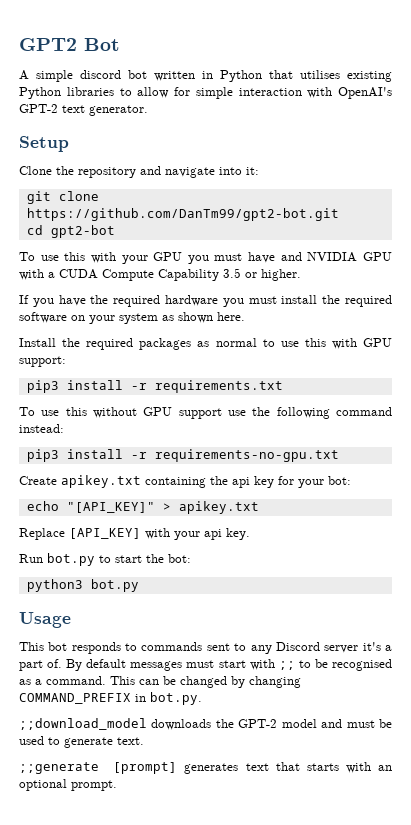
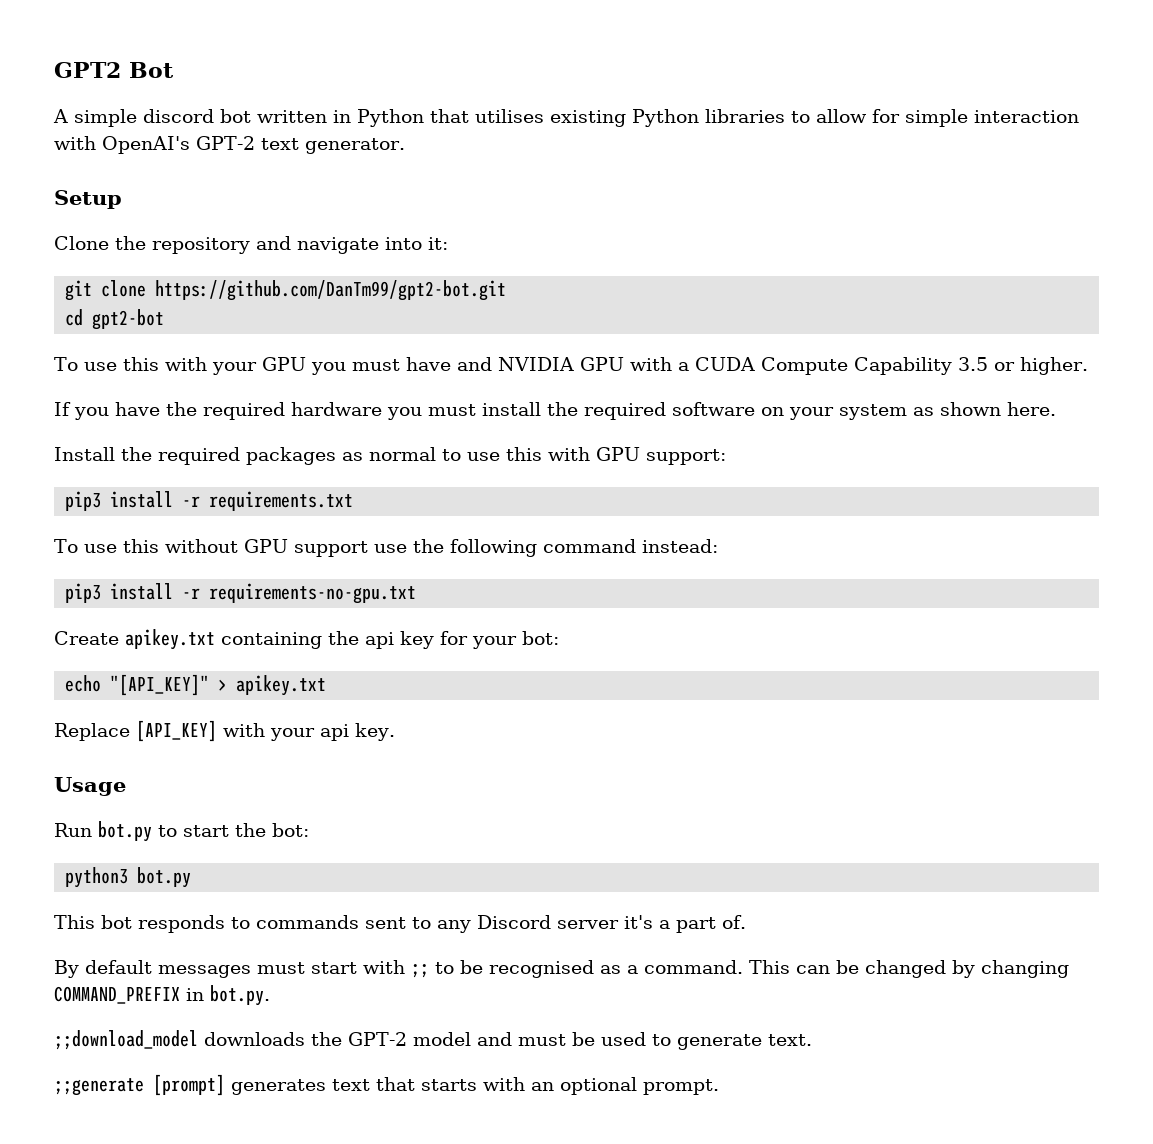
+ Usage
- Usage
- This bot responds to commands sent to any Discord server it's a part of. By default messages must start with ;; to be recognised as a command.
+ This bot responds to commands sent to any Discord server it's a part of.
+ By default messages must start with ;; to be recognised as a command.

